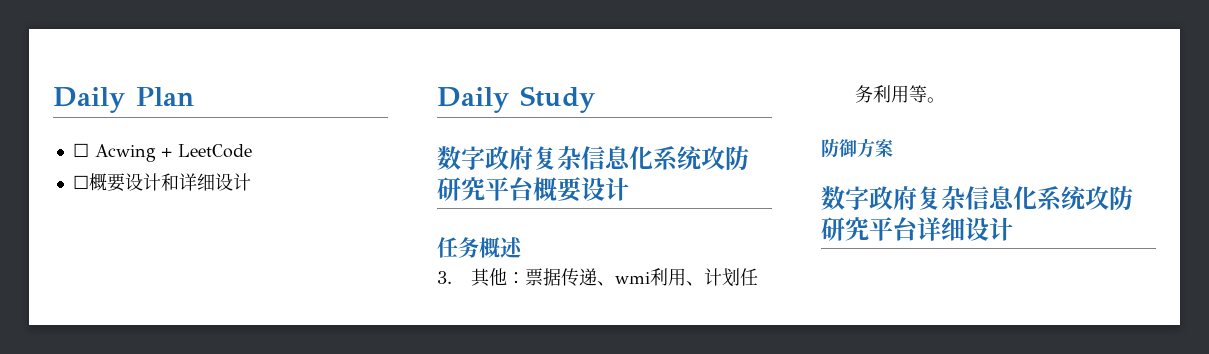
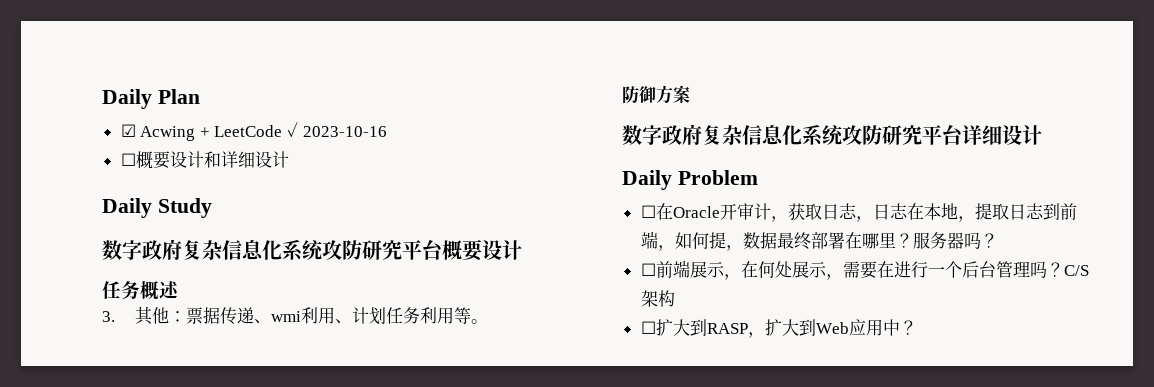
- ☐ Acwing + LeetCode
+ ☑ Acwing + LeetCode ✓ 2023-10-16
+ Daily Problem
+ ☐在Oracle开审计，获取日志，日志在本地，提取日志到前端，如何提，数据最终部署在哪里？服务器吗？
+ ☐前端展示，在何处展示，需要在进行一个后台管理吗？C/S架构
+ ☐扩大到RASP，扩大到Web应用中？

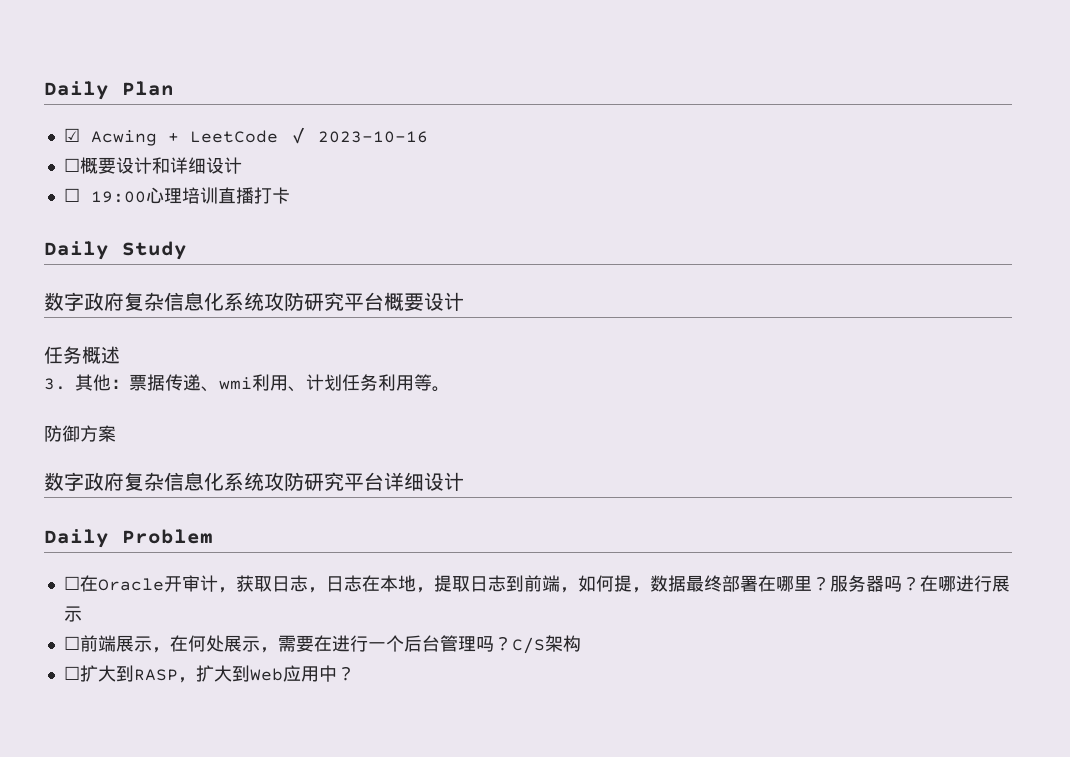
+ ☐ 19:00心理培训直播打卡
+ 在哪进行展示

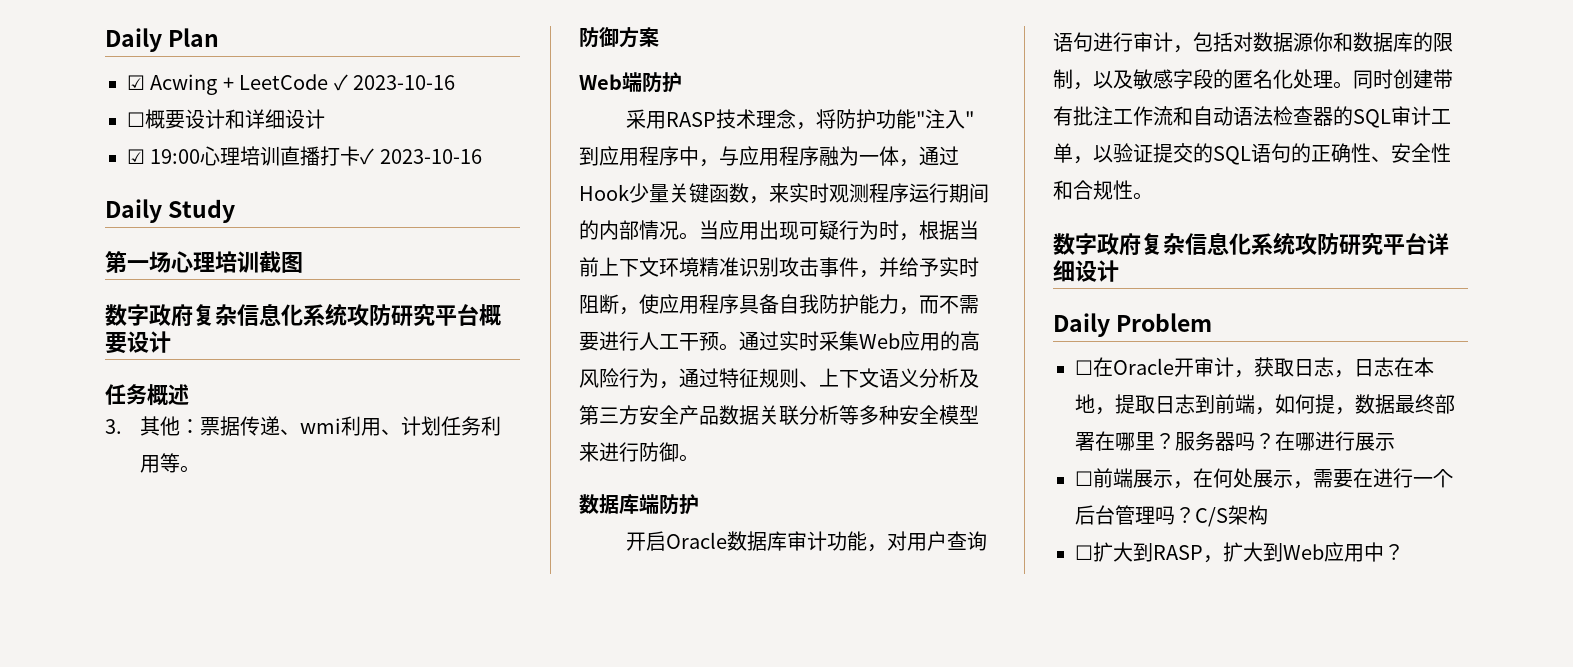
- ☐ 19:00心理培训直播打卡
+ ☑ 19:00心理培训直播打卡✓ 2023-10-16
+ 第一场心理培训截图
+ Web端防护
+ 采用RASP技术理念，将防护功能"注入"到应用程序中，与应用程序融为一体，通过Hook少量关键函数，来实时观测程序运行期间的内部情况。当应用出现可疑行为时，根据当前上下文环境精准识别攻击事件，并给予实时阻断，使应用程序具备自我防护能力，而不需要进行人工干预。通过实时采集Web应用的高风险行为，通过特征规则、上下文语义分析及第三方安全产品数据关联分析等多种安全模型来进行防御。
+ 数据库端防护
+ 开启Oracle数据库审计功能，对用户查询语句进行审计，包括对数据源你和数据库的限制，以及敏感字段的匿名化处理。同时创建带有批注工作流和自动语法检查器的SQL审计工单，以验证提交的SQL语句的正确性、安全性和合规性。

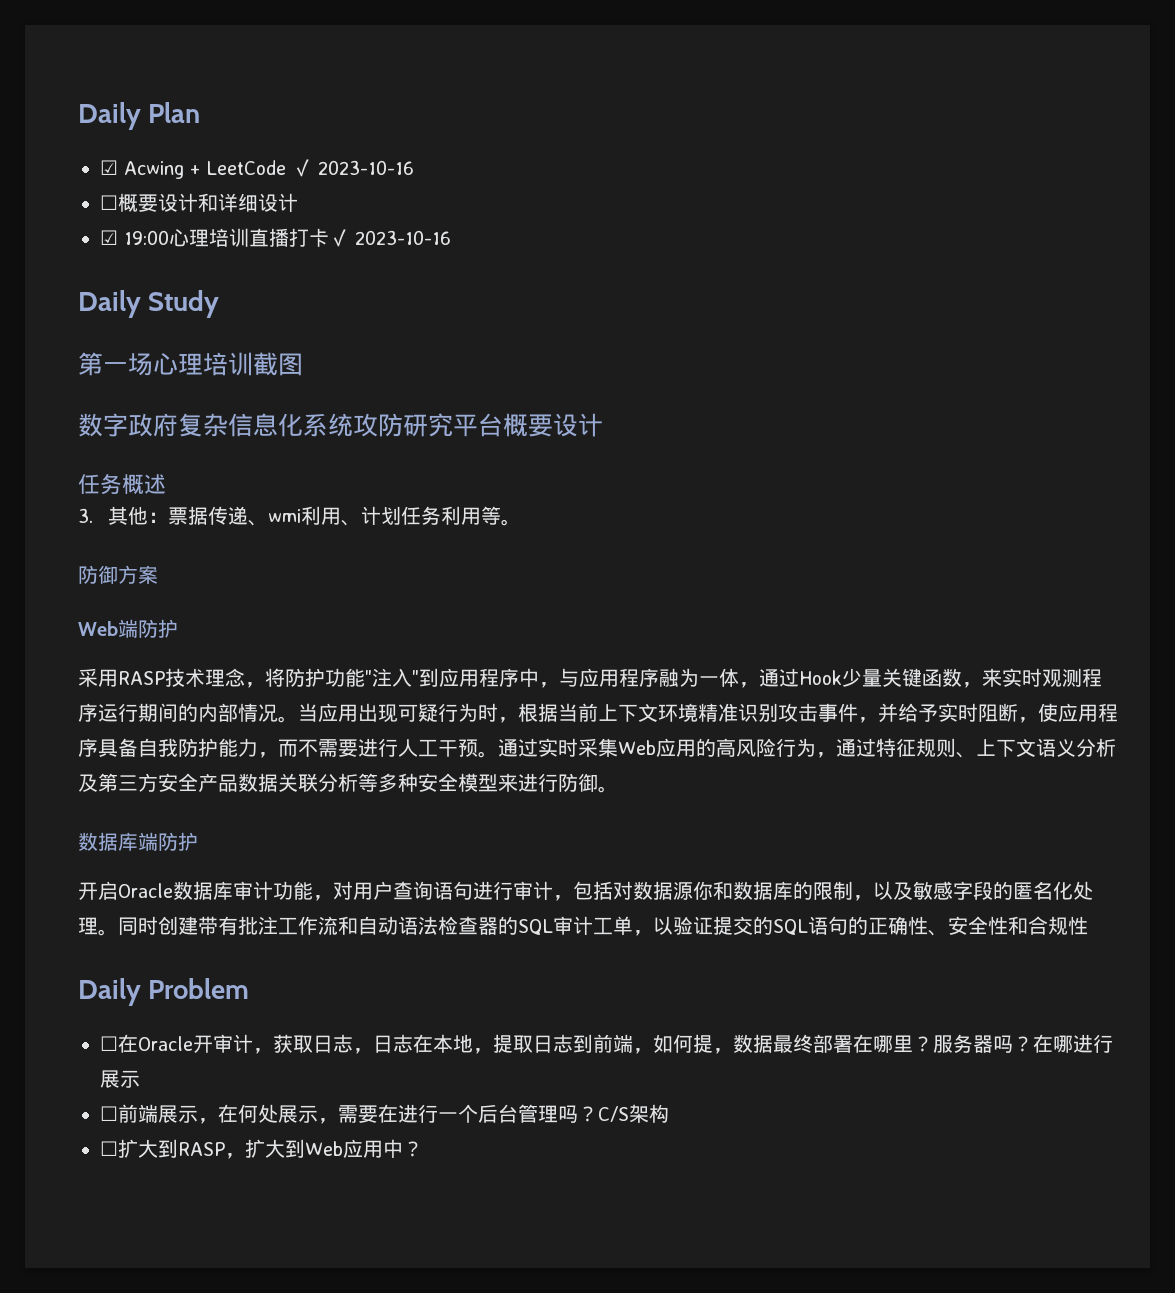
- 同时创建带有批注工作流和自动语法检查器的SQL审计工单，以验证提交的SQL语句的正确性、安全性和合规性。
- 数字政府复杂信息化系统攻防研究平台详细设计
+ 同时创建带有批注工作流和自动语法检查器的SQL审计工单，以验证提交的SQL语句的正确性、安全性和合规性

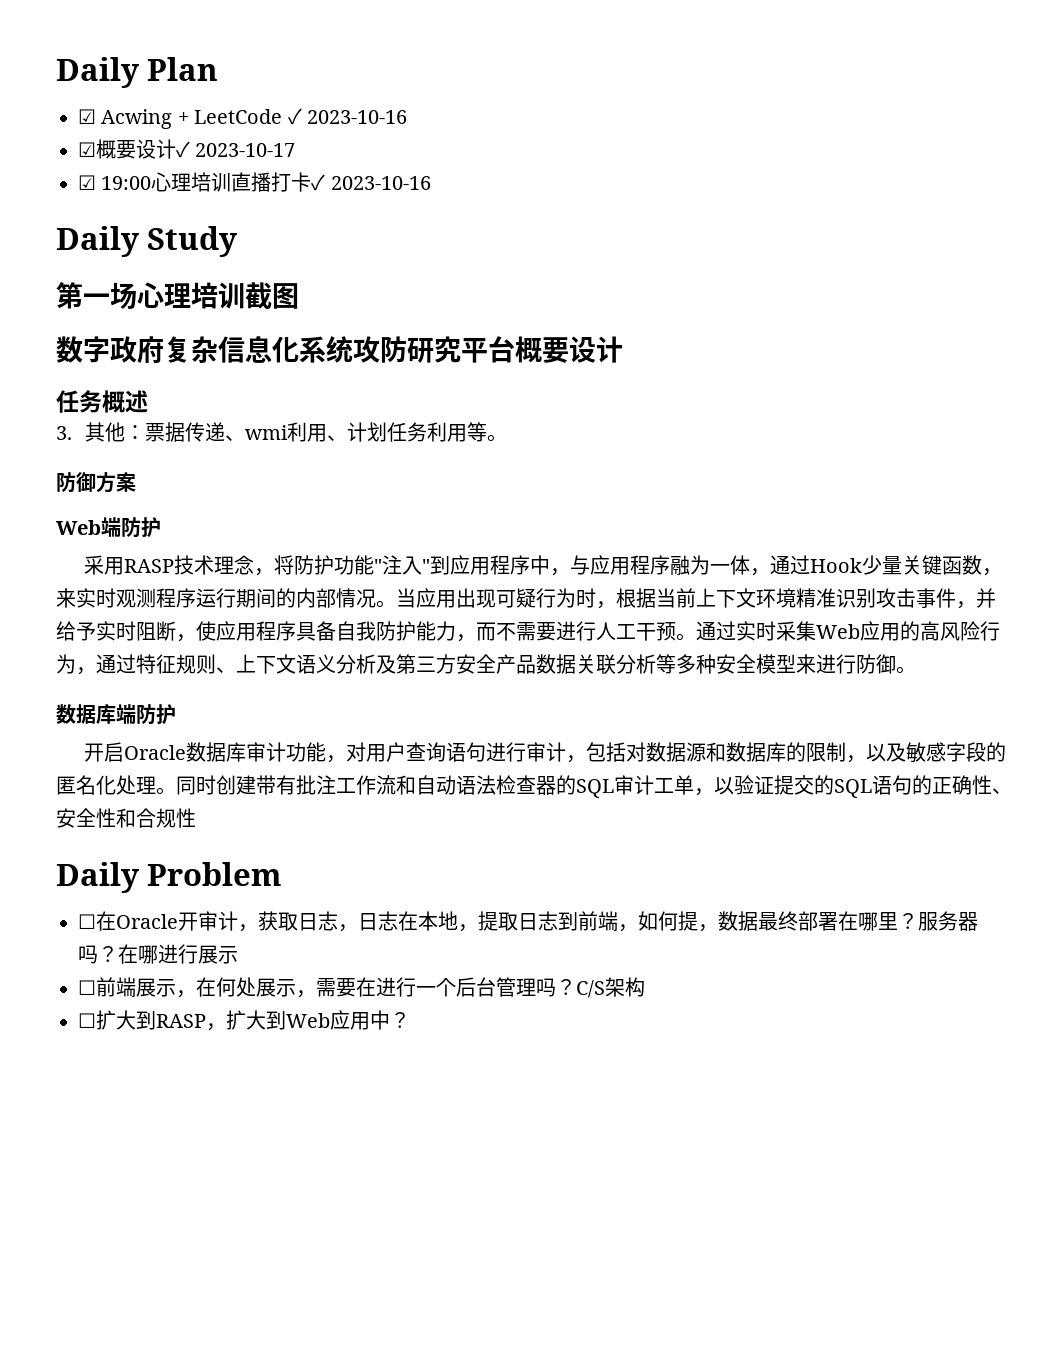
- ☐概要设计和详细设计
+ ☑概要设计✓ 2023-10-17
- 开启Oracle数据库审计功能，对用户查询语句进行审计，包括对数据源你和数据库的限制，以及敏感字段的匿名化处理。
+ 开启Oracle数据库审计功能，对用户查询语句进行审计，包括对数据源和数据库的限制，以及敏感字段的匿名化处理。

